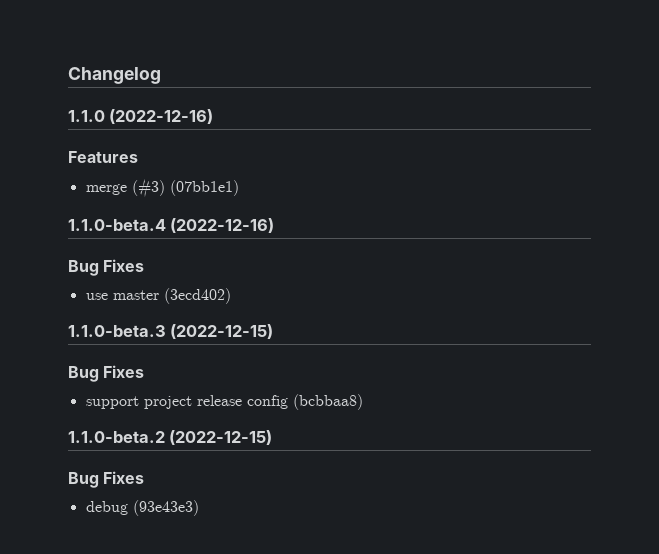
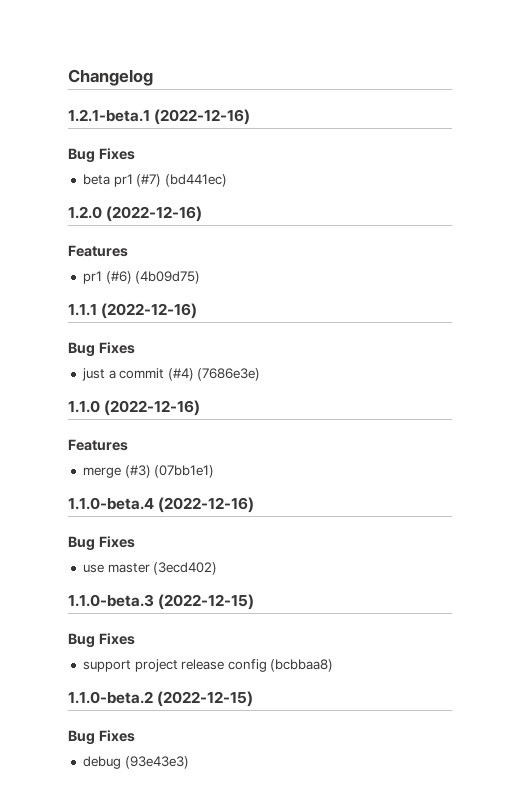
+ 1.2.1-beta.1 (2022-12-16)
+ Bug Fixes
+ beta pr1 (#7) (bd441ec)
+ 1.2.0 (2022-12-16)
+ Features
+ pr1 (#6) (4b09d75)
+ 1.1.1 (2022-12-16)
+ Bug Fixes
+ just a commit (#4) (7686e3e)

